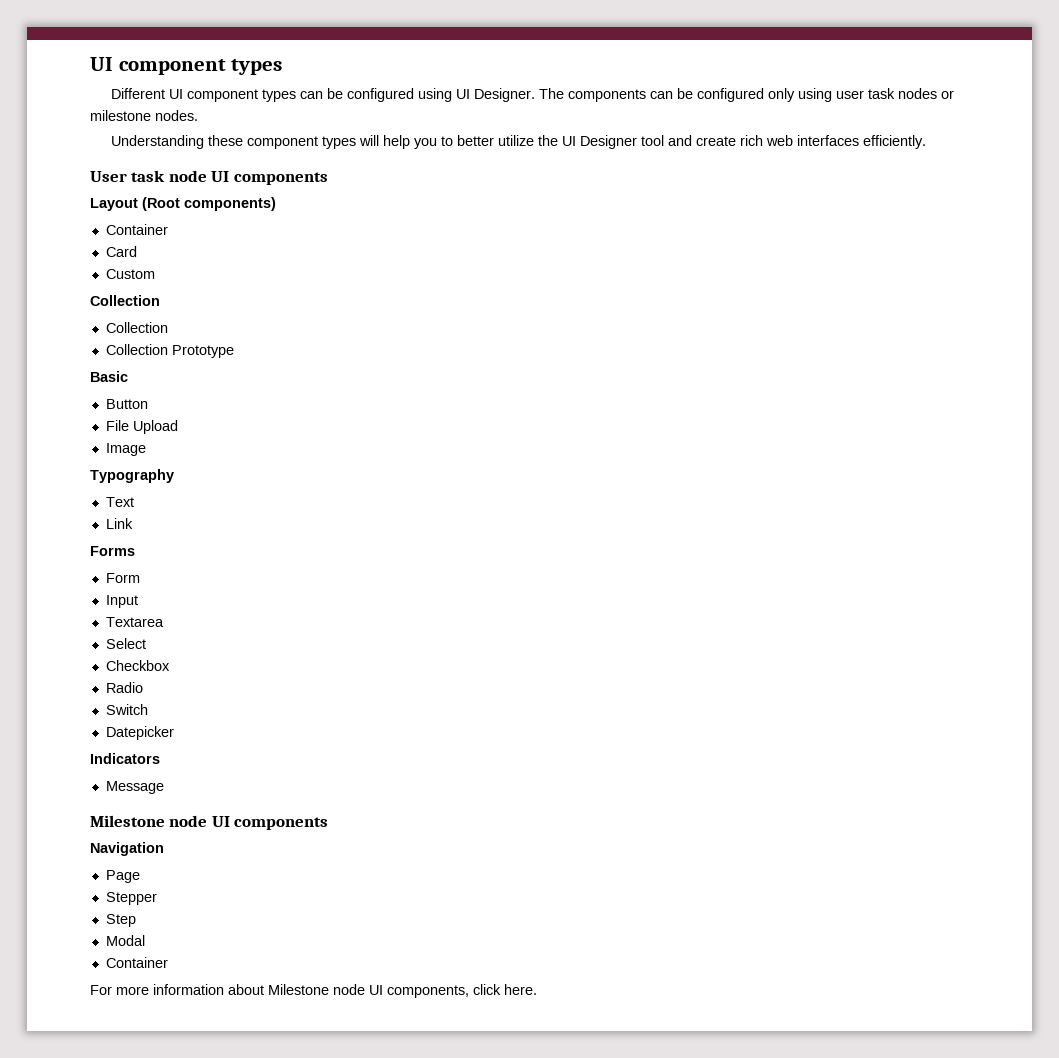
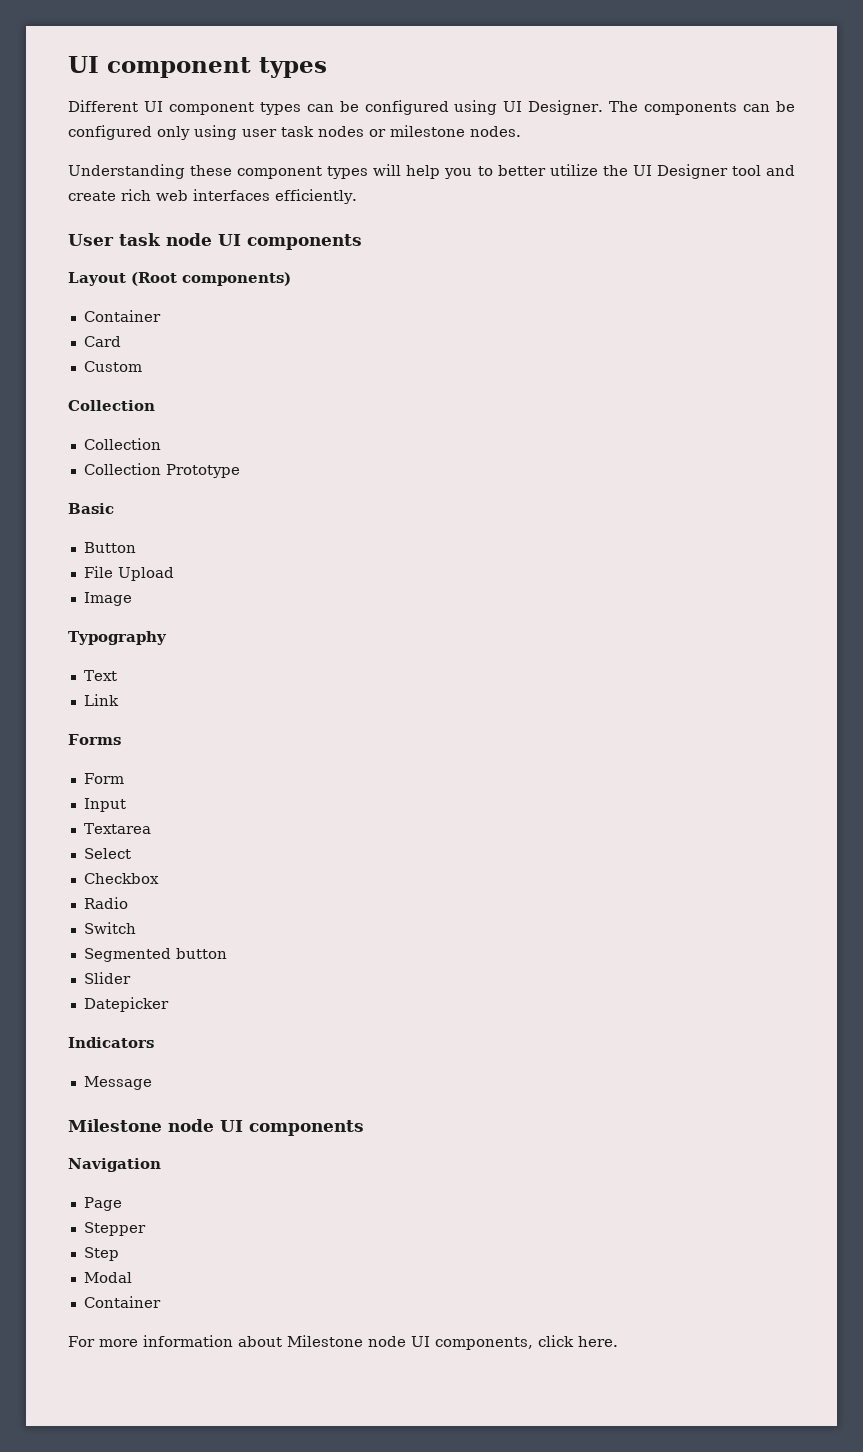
+ Segmented button
+ Slider

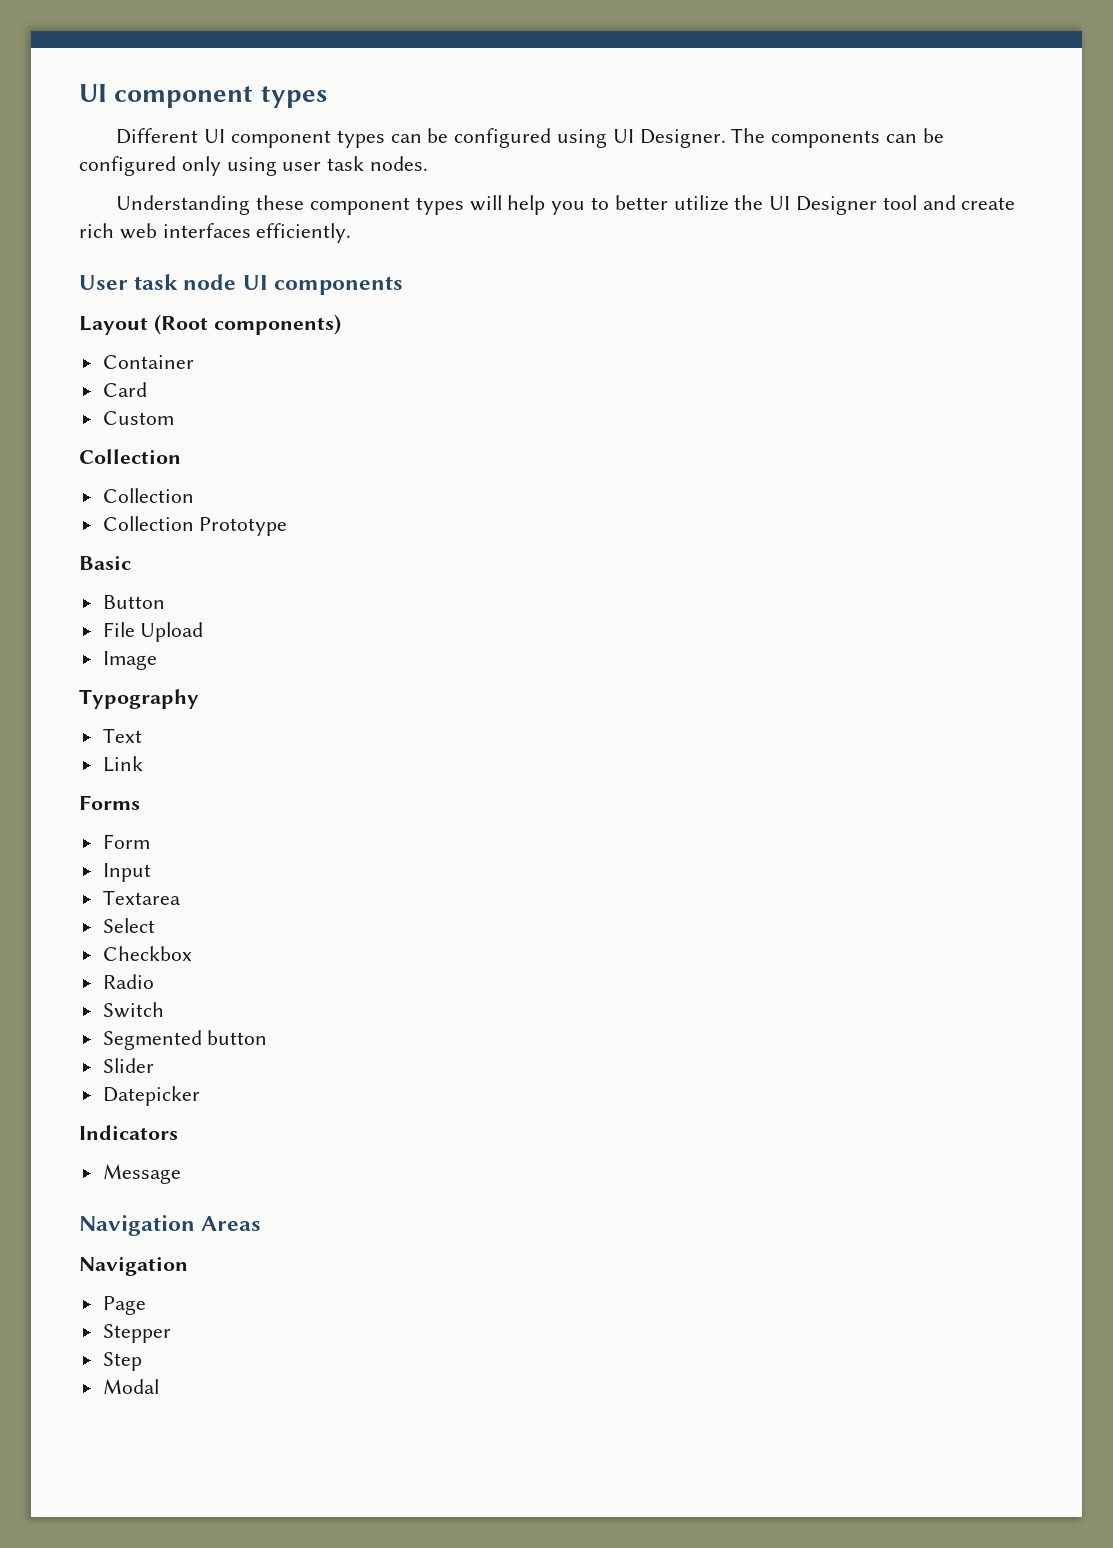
- The components can be configured only using user task nodes or milestone nodes.
+ The components can be configured only using user task nodes.
- Milestone node UI components
+ Navigation Areas
  Modal
- Container
- For more information about Milestone node UI components, click here.

